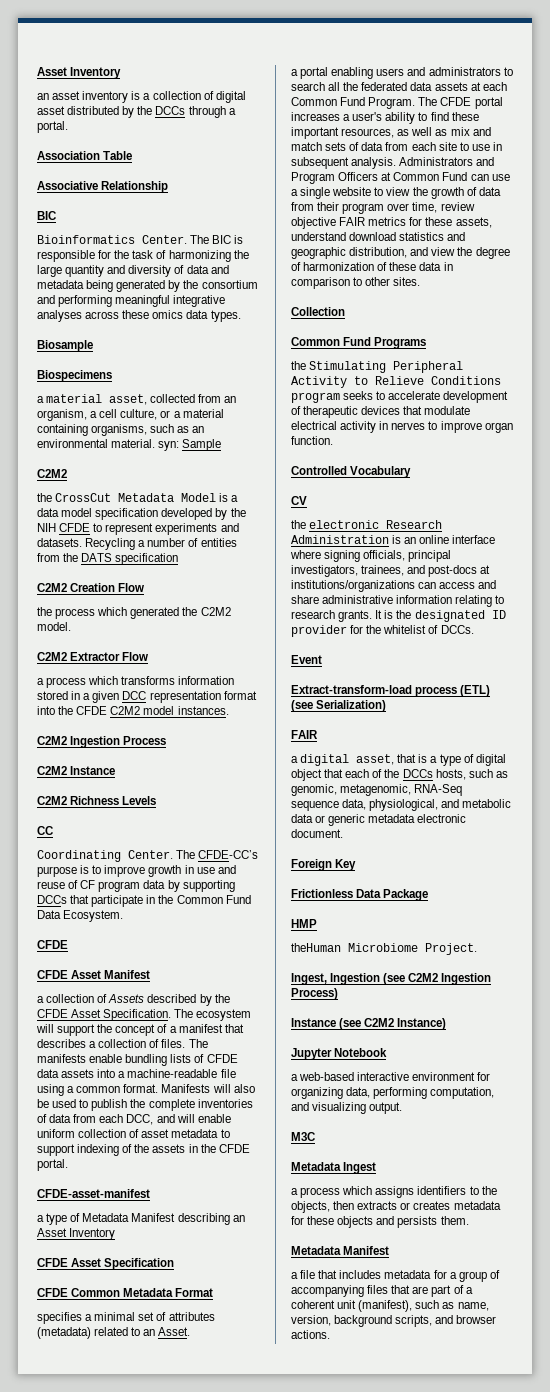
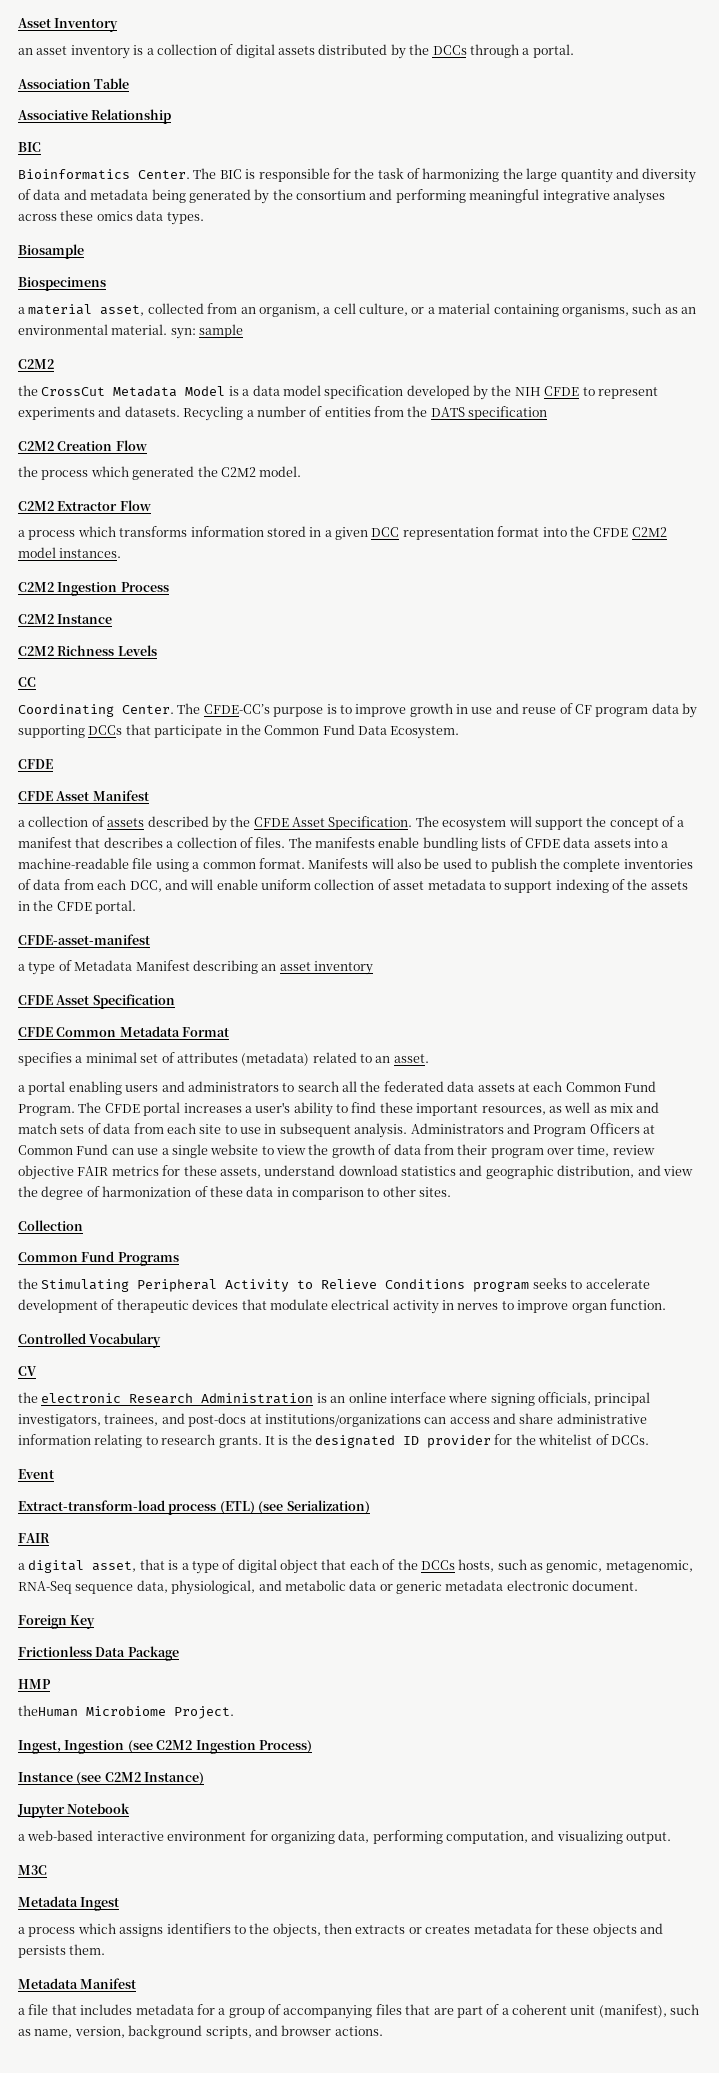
- an asset inventory is a collection of digital asset distributed by the DCCs through a portal.
+ an asset inventory is a collection of digital assets distributed by the DCCs through a portal.
- a material asset, collected from an organism, a cell culture, or a material containing organisms, such as an environmental material. syn: Sample
+ a material asset, collected from an organism, a cell culture, or a material containing organisms, such as an environmental material. syn: sample
- a collection of Assets described by the CFDE Asset Specification.
+ a collection of assets described by the CFDE Asset Specification.
- a type of Metadata Manifest describing an Asset Inventory
+ a type of Metadata Manifest describing an asset inventory
- specifies a minimal set of attributes (metadata) related to an Asset.
+ specifies a minimal set of attributes (metadata) related to an asset.

